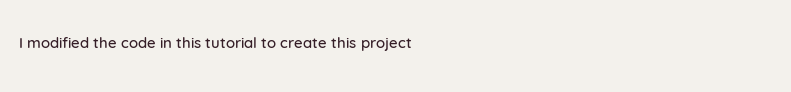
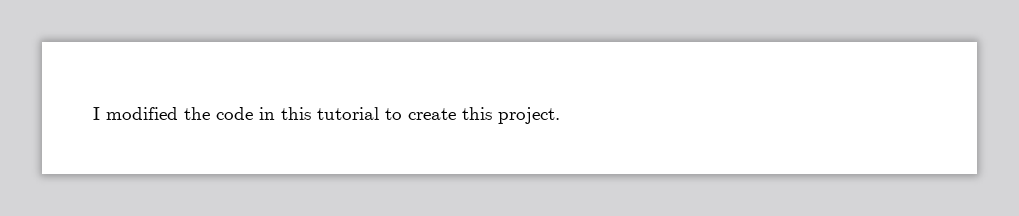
- I modified the code in this tutorial to create this project
+ I modified the code in this tutorial to create this project.

